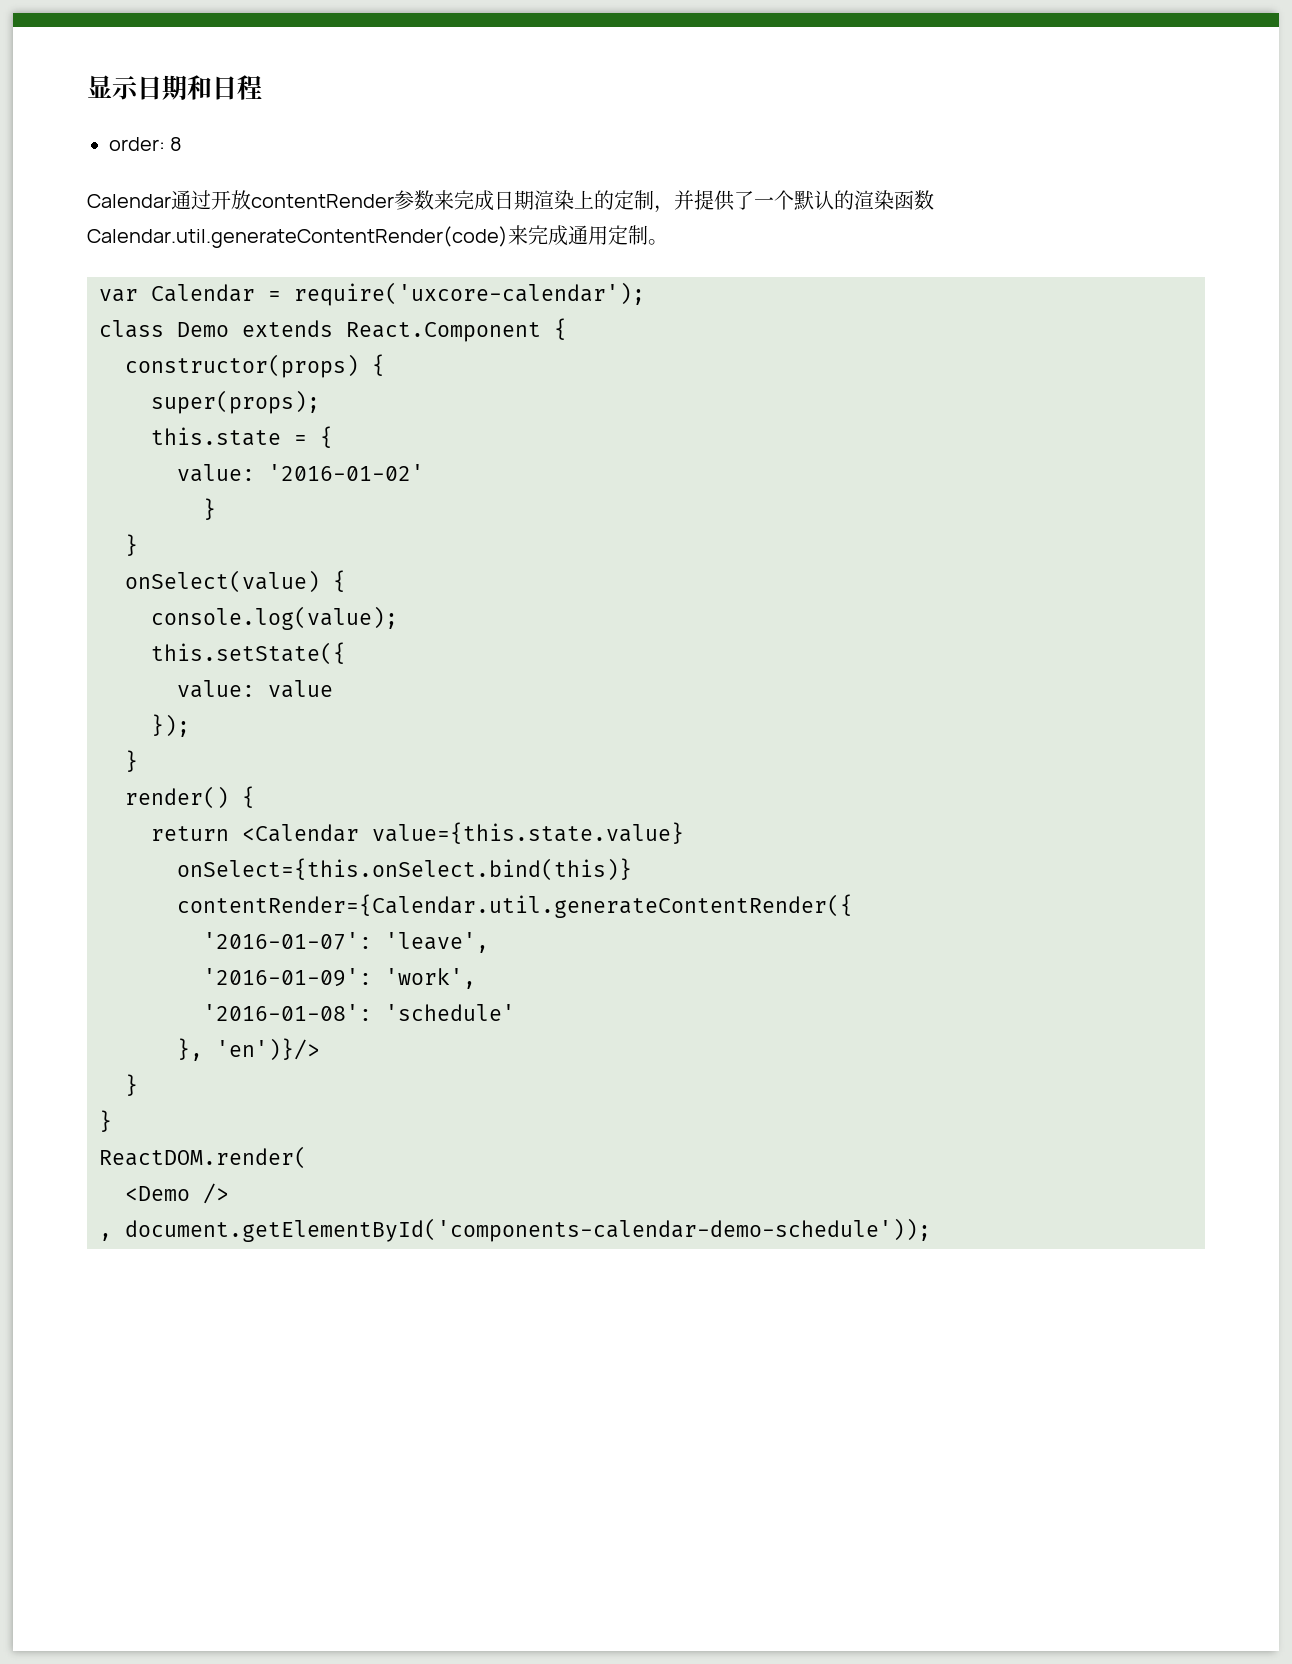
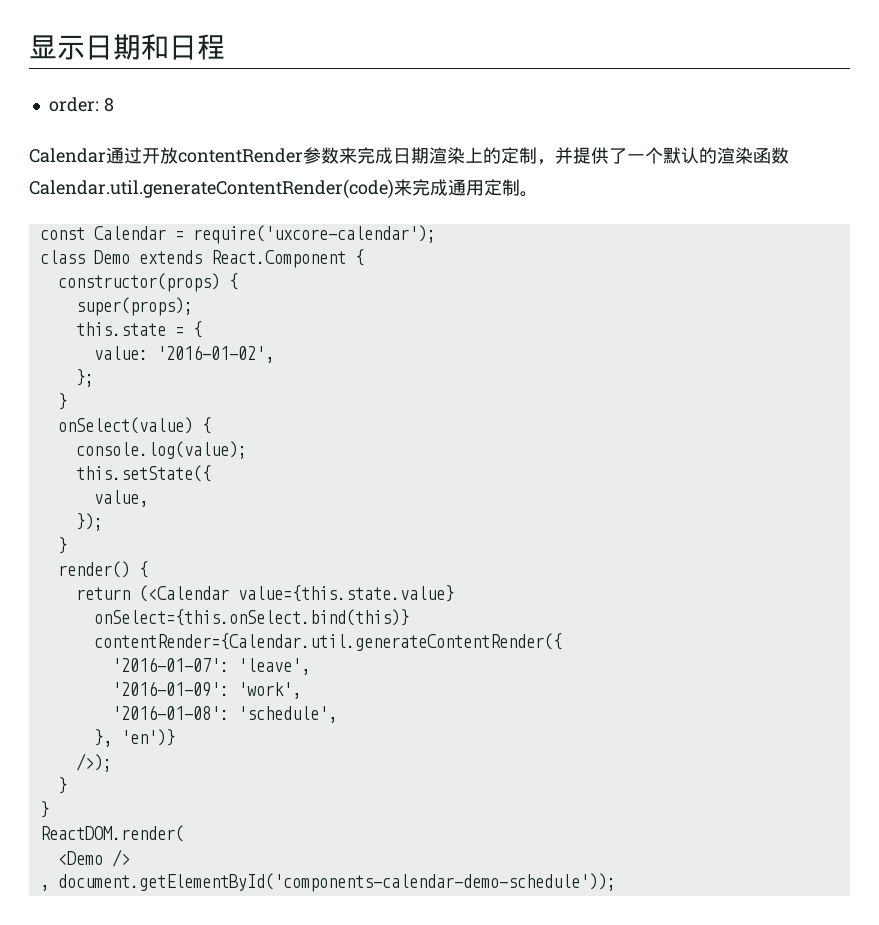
- var Calendar = require('uxcore-calendar');
+ const Calendar = require('uxcore-calendar');
- value: '2016-01-02'
- }
+ value: '2016-01-02',
+ };
- value: value
+ value,
- return <Calendar value={this.state.value}
+ return (<Calendar value={this.state.value}
- '2016-01-08': 'schedule'
+ '2016-01-08': 'schedule',
- }, 'en')}/>
+ }, 'en')}
+ />);

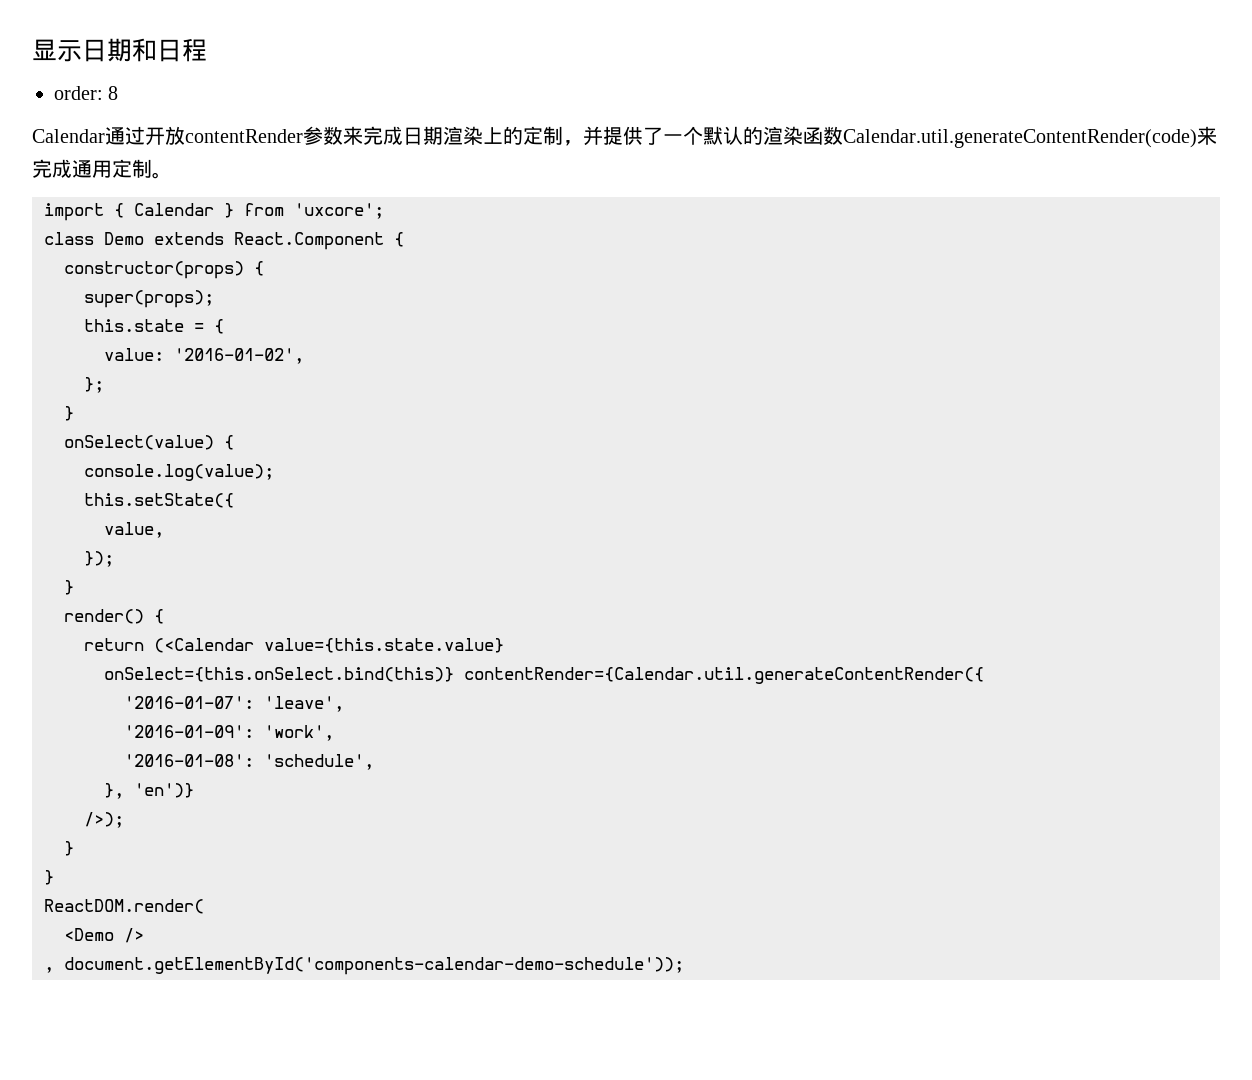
- const Calendar = require('uxcore-calendar');
+ import { Calendar } from 'uxcore';

